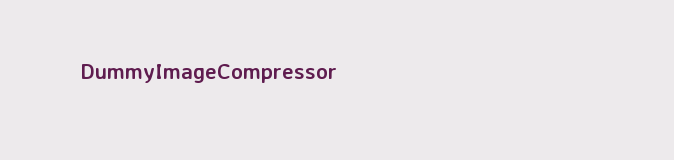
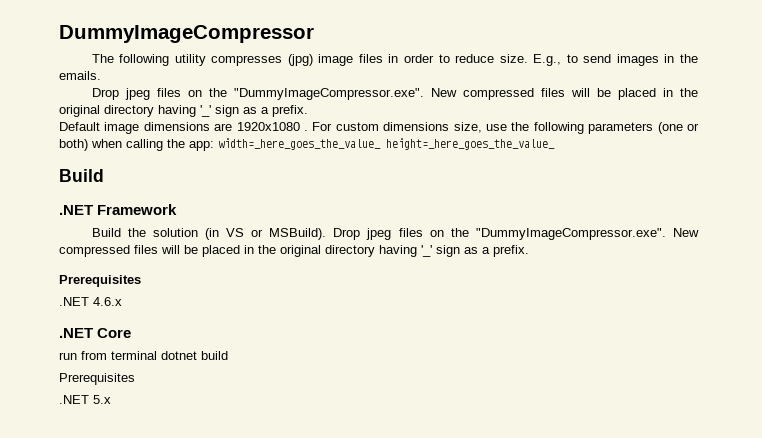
+ The following utility compresses (jpg) image files in order to reduce size. E.g., to send images in the emails.
+ Drop jpeg files on the "DummyImageCompressor.exe". New compressed files will be placed in the original directory having '_' sign as a prefix.
+ Default image dimensions are 1920x1080 . For custom dimensions size, use the following parameters (one or both) when calling the app: width=_here_goes_the_value_ height=_here_goes_the_value_
+ Build
+ .NET Framework
+ Build the solution (in VS or MSBuild). Drop jpeg files on the "DummyImageCompressor.exe". New compressed files will be placed in the original directory having '_' sign as a prefix.
+ Prerequisites
+ .NET 4.6.x
+ .NET Core
+ run from terminal dotnet build
+ Prerequisites
+ .NET 5.x

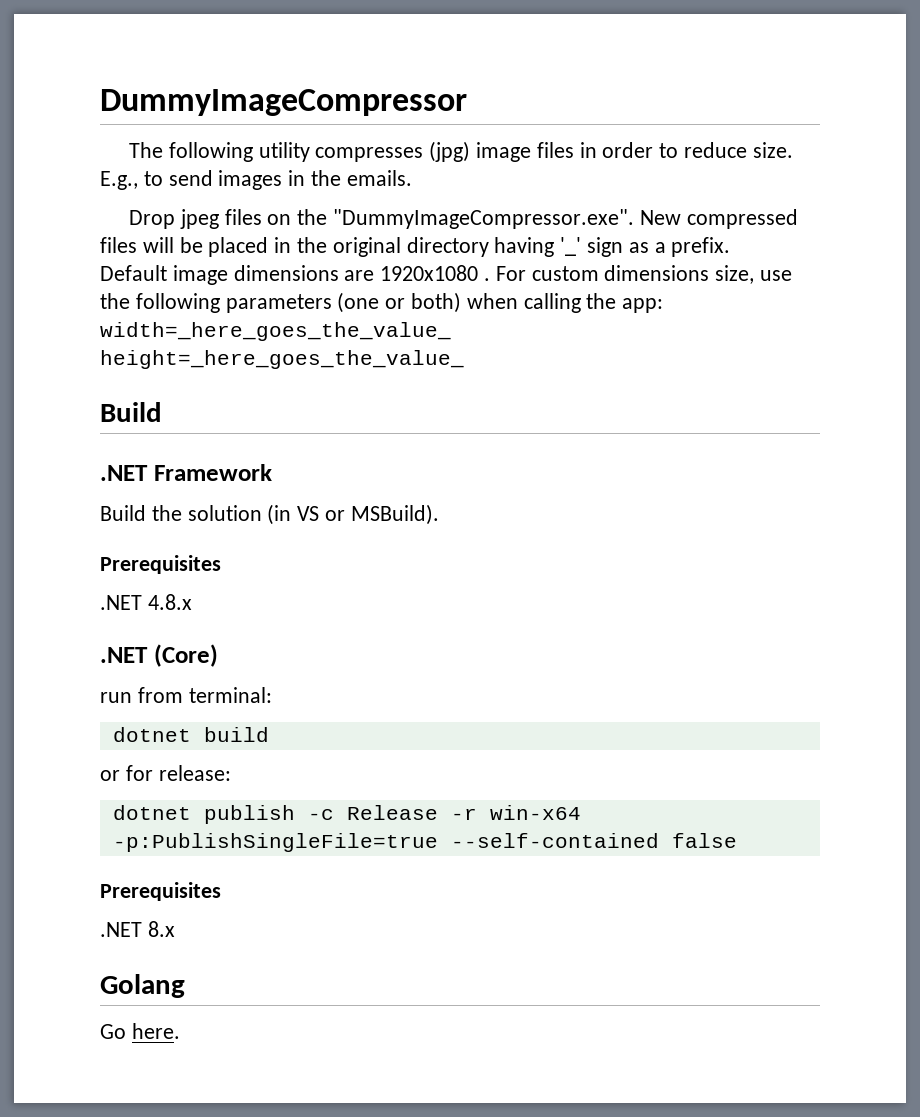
- Build the solution (in VS or MSBuild). Drop jpeg files on the "DummyImageCompressor.exe". New compressed files will be placed in the original directory having '_' sign as a prefix.
+ Build the solution (in VS or MSBuild).
  Prerequisites
- .NET 4.6.x
- .NET Core
+ .NET 4.8.x
+ .NET (Core)
- run from terminal dotnet build
+ run from terminal:
+ dotnet build
+ or for release:
+ dotnet publish -c Release -r win-x64 -p:PublishSingleFile=true --self-contained false
  Prerequisites
- .NET 5.x
+ .NET 8.x
+ Golang
+ Go here.

